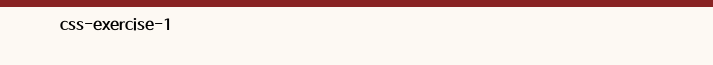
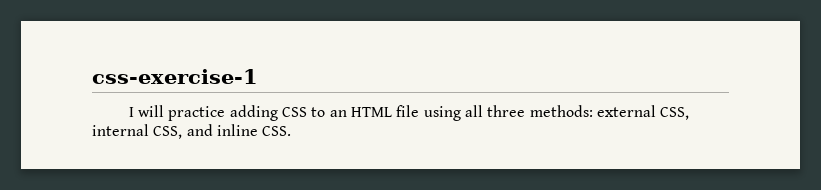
+ I will practice adding CSS to an HTML file using all three methods: external CSS, internal CSS, and inline CSS.

